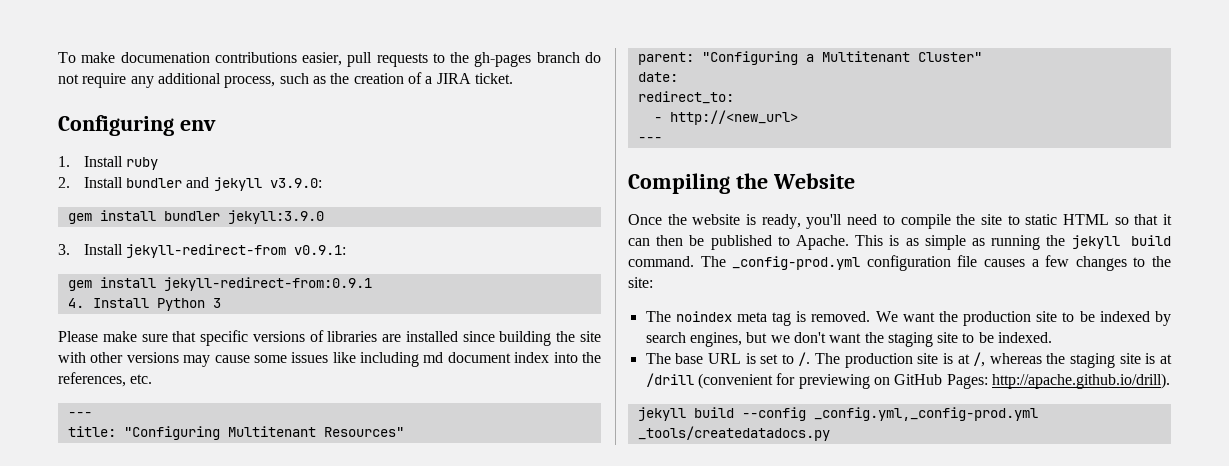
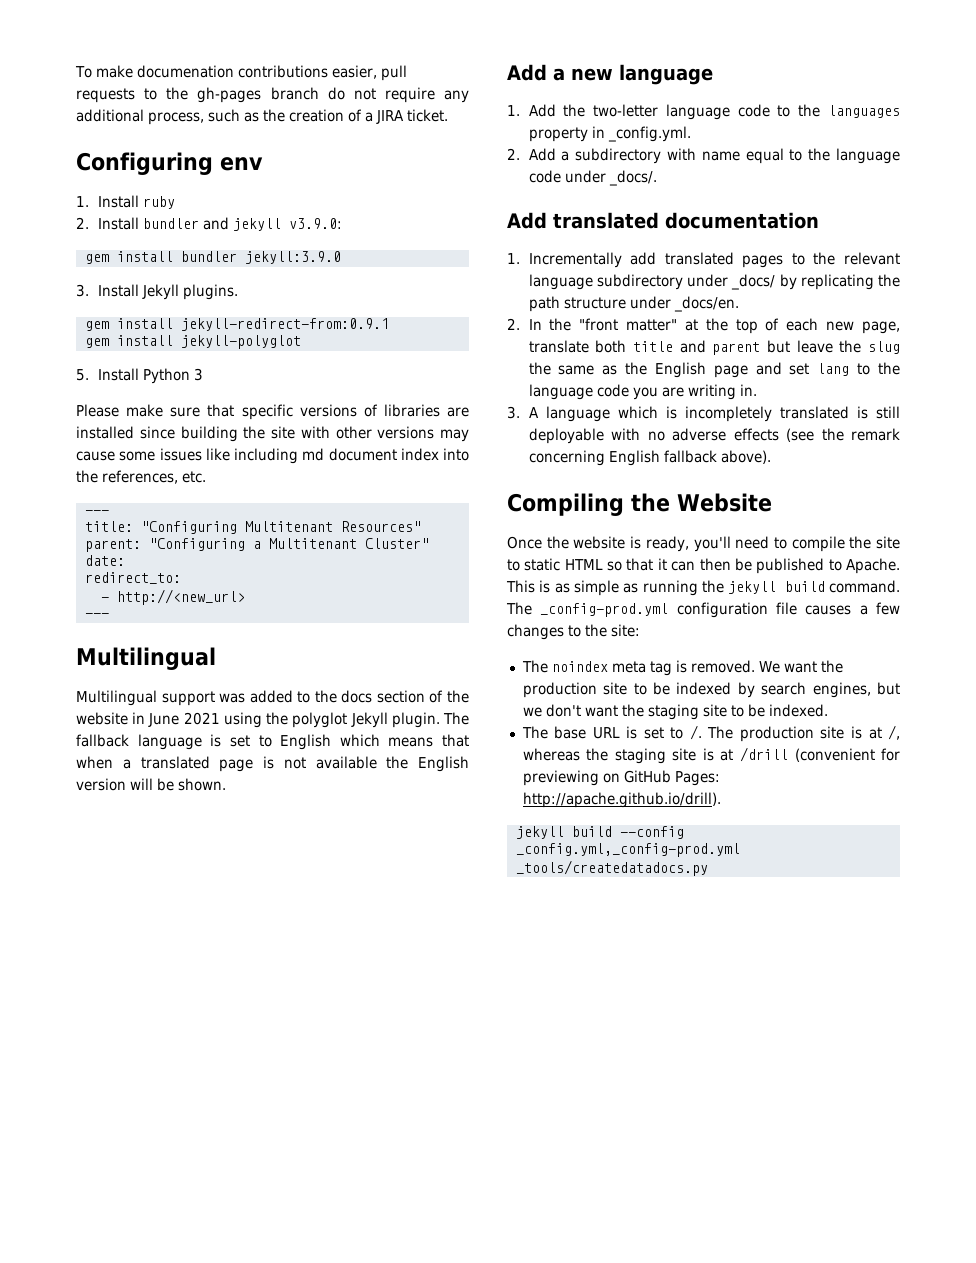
- 3. Install jekyll-redirect-from v0.9.1:
+ 3. Install Jekyll plugins.
- 4. Install Python 3
+ gem install jekyll-polyglot
+ 5. Install Python 3
  - http://<new_url>
  ---
+ Multilingual
+ Multilingual support was added to the docs section of the website in June 2021 using the polyglot Jekyll plugin. The fallback language is set to English which means that when a translated page is not available the English version will be shown.
+ Add a new language
+ 1. Add the two-letter language code to the languages property in _config.yml.
+ 2. Add a subdirectory with name equal to the language code under _docs/.
+ Add translated documentation
+ 1. Incrementally add translated pages to the relevant language subdirectory under _docs/ by replicating the path structure under _docs/en.
+ 2. In the "front matter" at the top of each new page, translate both title and parent but leave the slug the same as the English page and set lang to the language code you are writing in.
+ 3. A language which is incompletely translated is still deployable with no adverse effects (see the remark concerning English fallback above).

